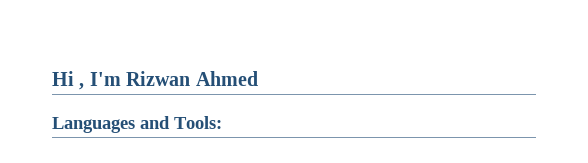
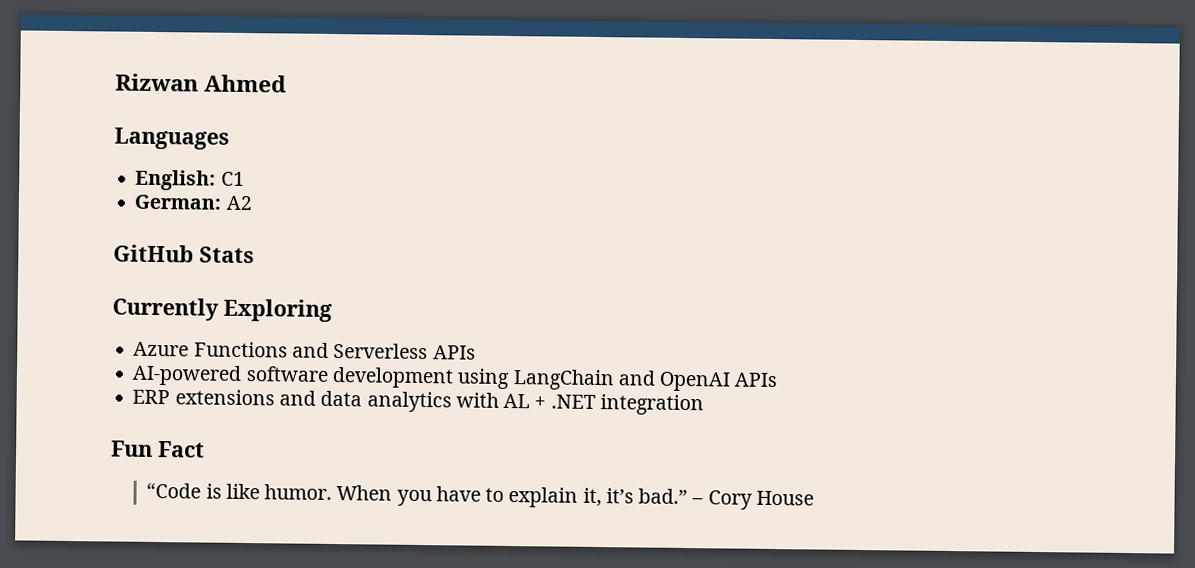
- Hi , I'm Rizwan Ahmed
+ Rizwan Ahmed
- Languages and Tools:
+ Languages
+ English: C1
+ German: A2
+ GitHub Stats
+ Currently Exploring
+ Azure Functions and Serverless APIs
+ AI-powered software development using LangChain and OpenAI APIs
+ ERP extensions and data analytics with AL + .NET integration
+ Fun Fact
+ “Code is like humor. When you have to explain it, it’s bad.” – Cory House

